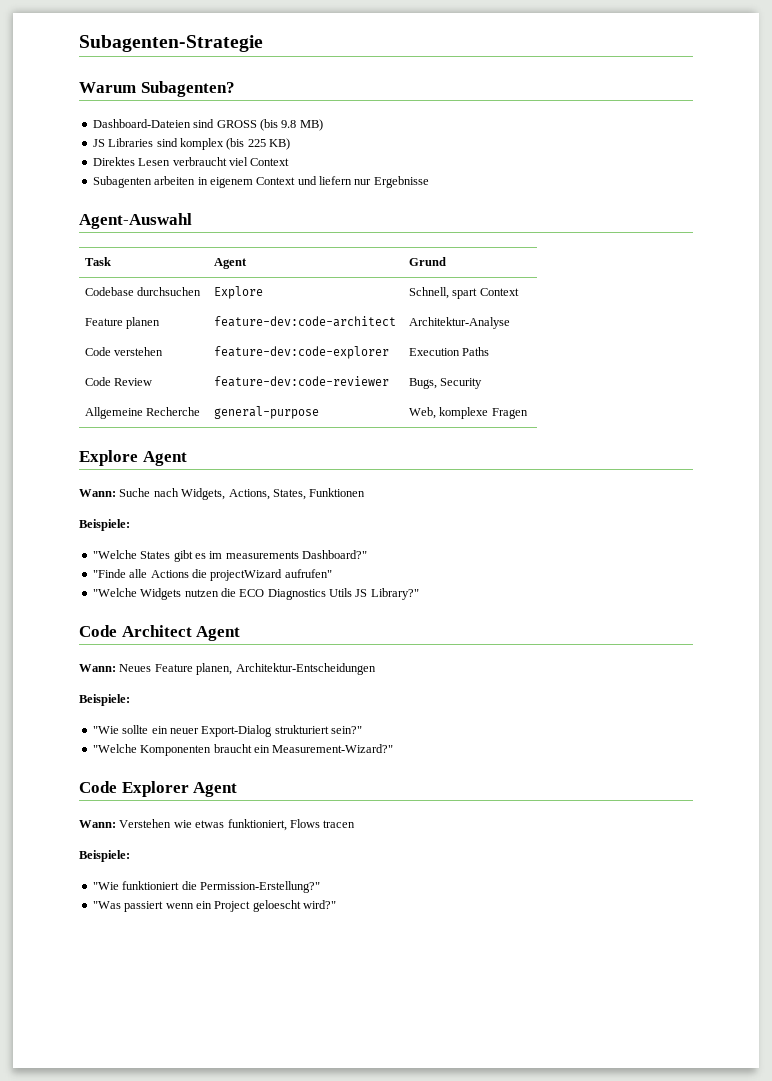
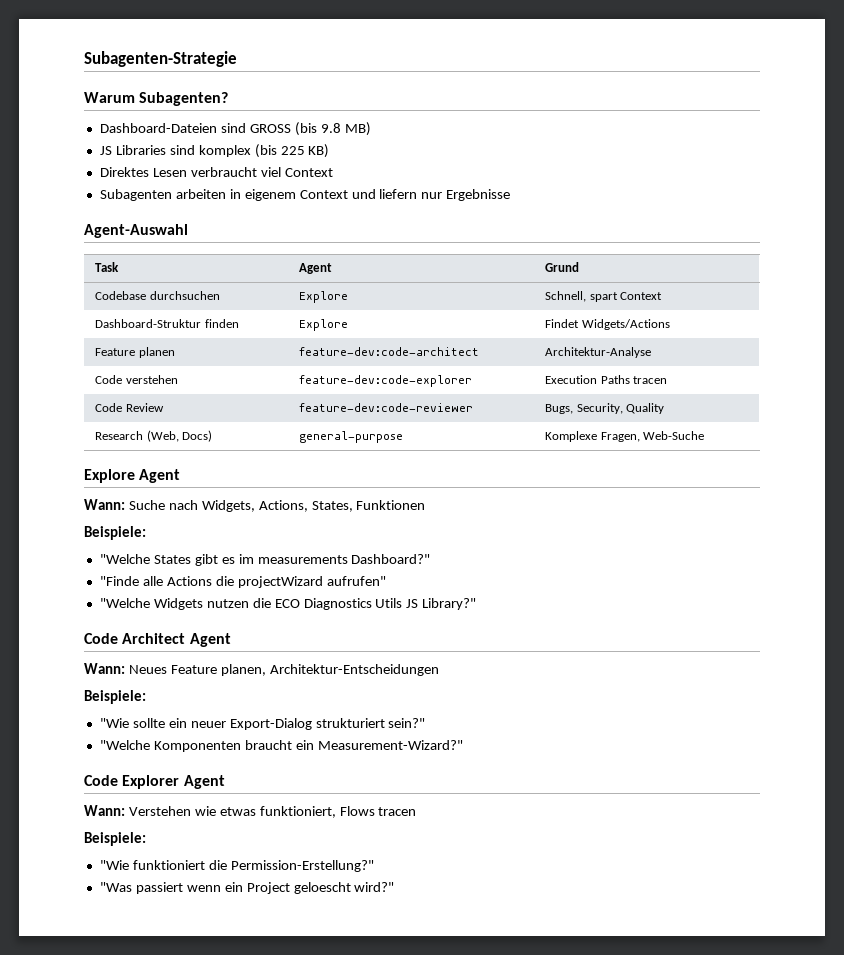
+ Dashboard-Struktur finden | Explore | Findet Widgets/Actions
- Code verstehen | feature-dev:code-explorer | Execution Paths
+ Code verstehen | feature-dev:code-explorer | Execution Paths tracen
- Code Review | feature-dev:code-reviewer | Bugs, Security
- Allgemeine Recherche | general-purpose | Web, komplexe Fragen
+ Code Review | feature-dev:code-reviewer | Bugs, Security, Quality
+ Research (Web, Docs) | general-purpose | Komplexe Fragen, Web-Suche

